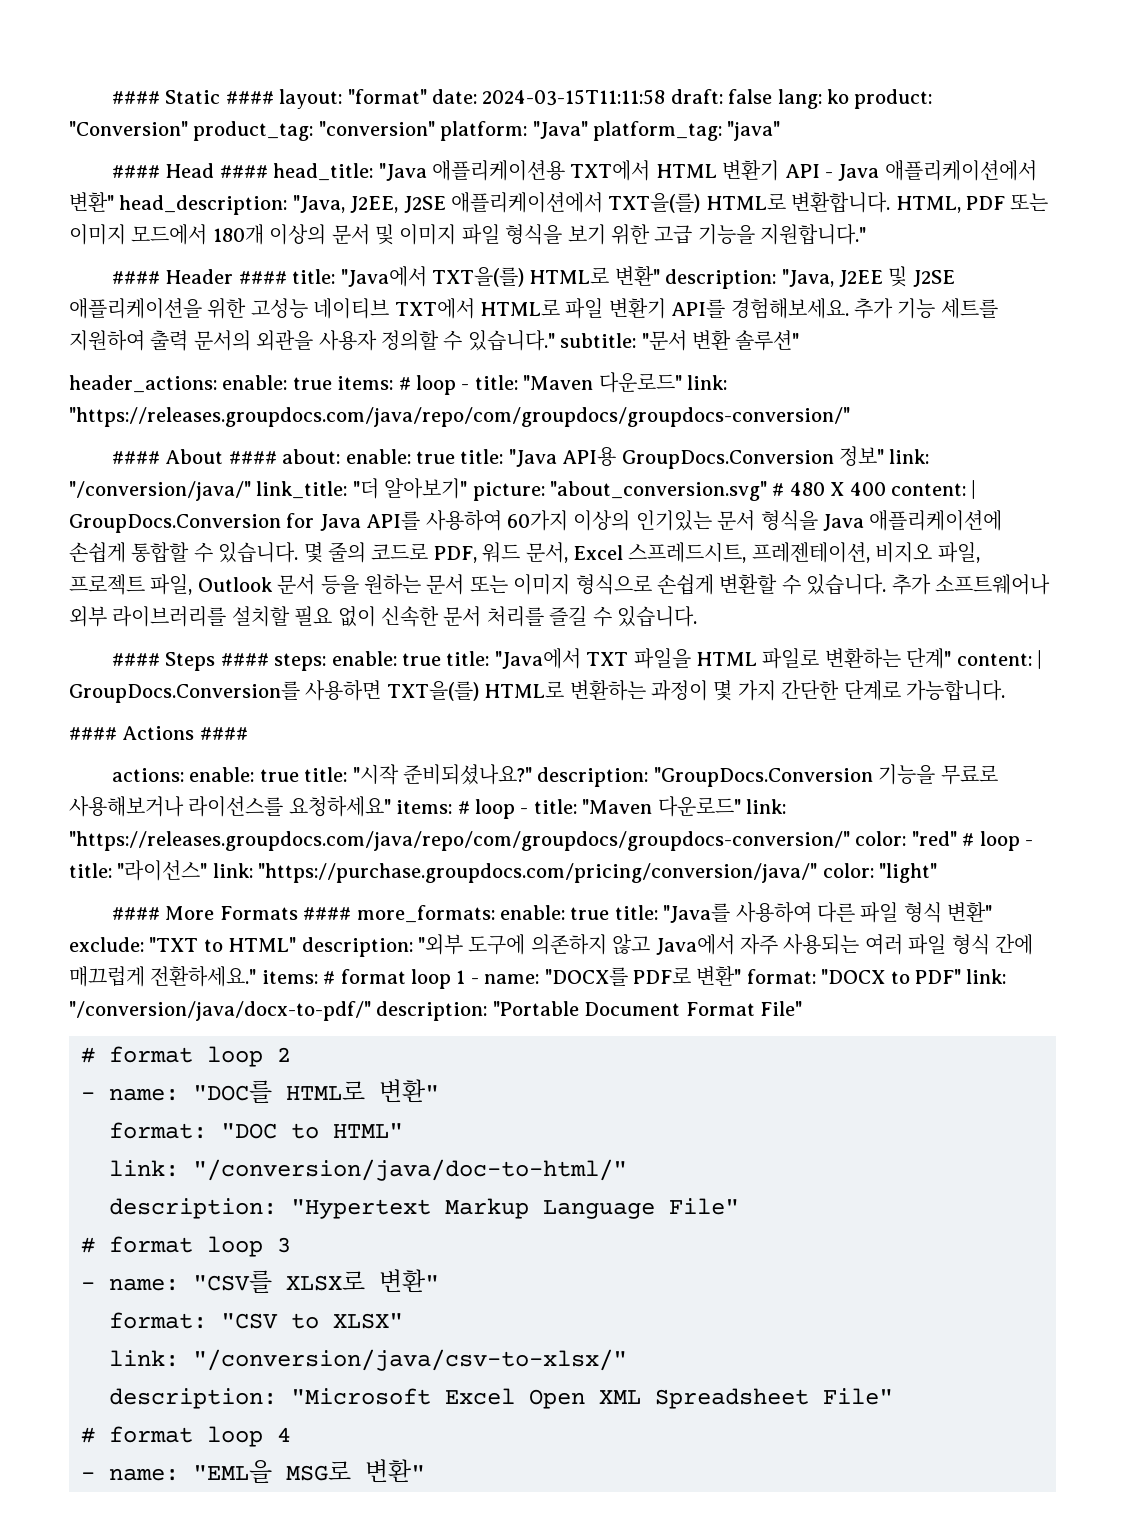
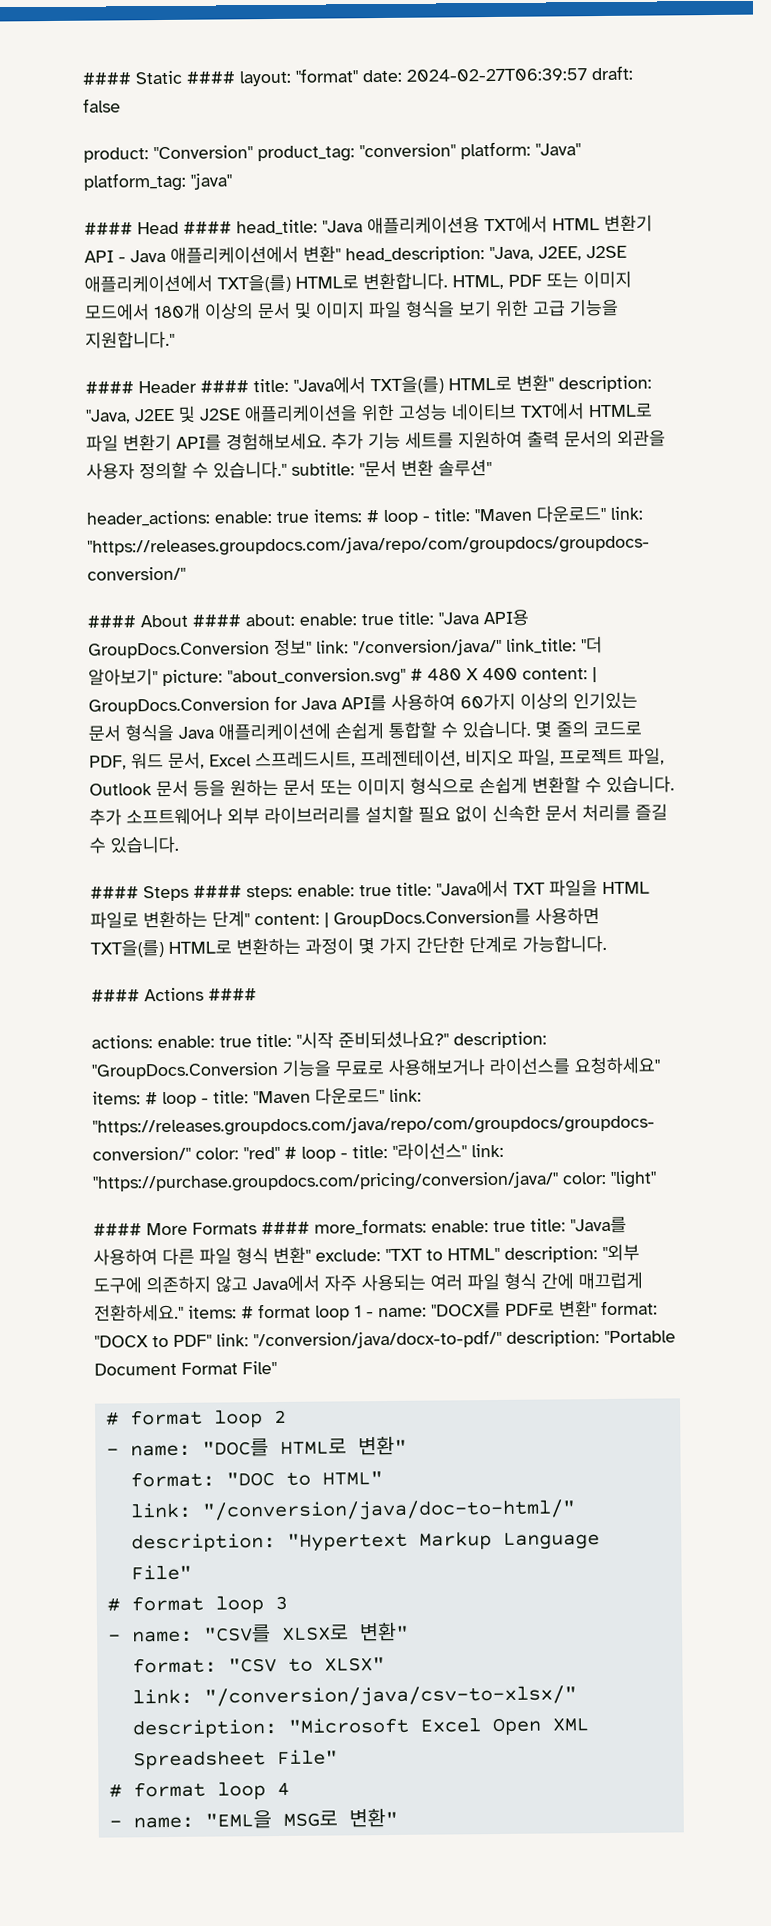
- #### Static #### layout: "format" date: 2024-03-15T11:11:58 draft: false lang: ko product: "Conversion" product_tag: "conversion" platform: "Java" platform_tag: "java"
+ #### Static #### layout: "format" date: 2024-02-27T06:39:57 draft: false
+ product: "Conversion" product_tag: "conversion" platform: "Java" platform_tag: "java"

